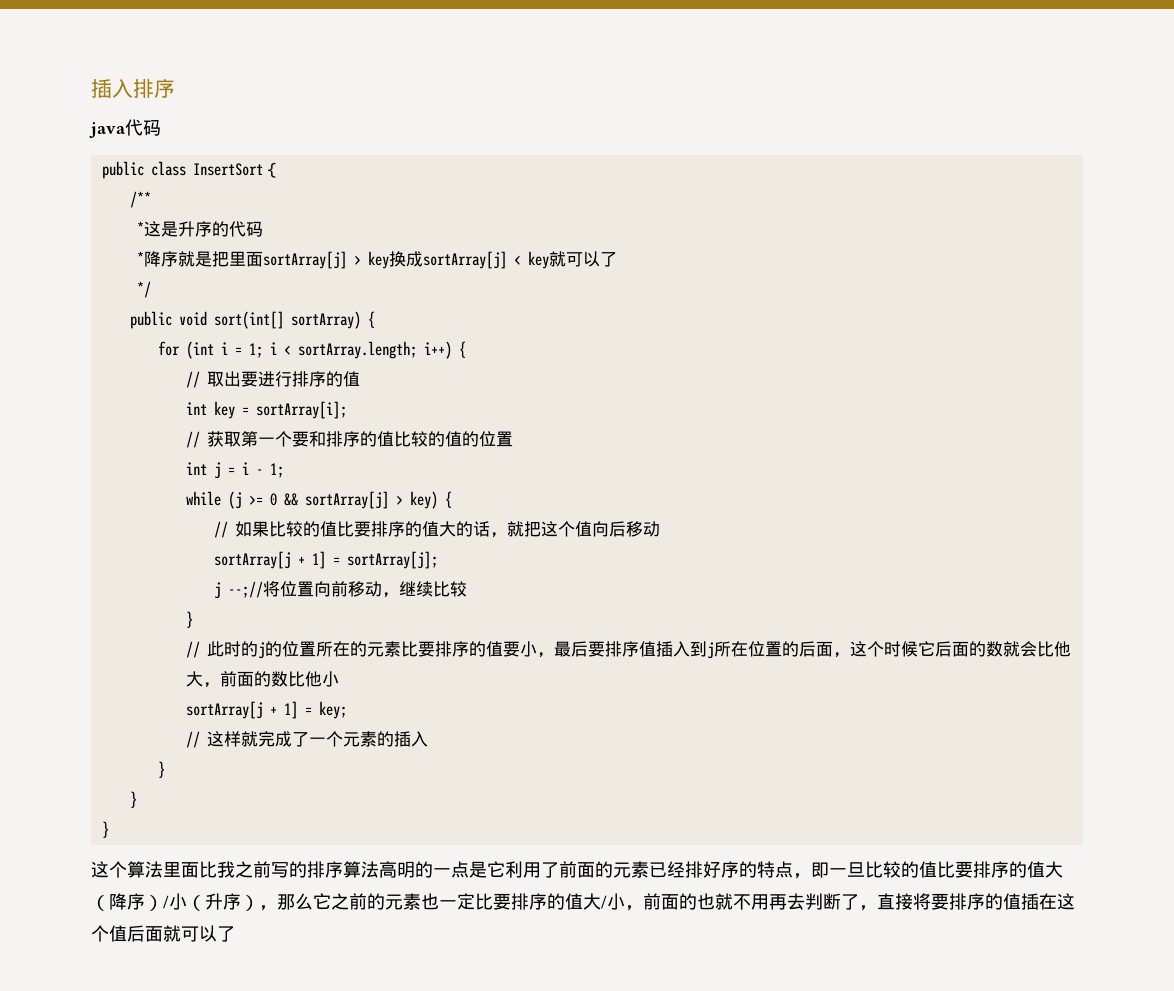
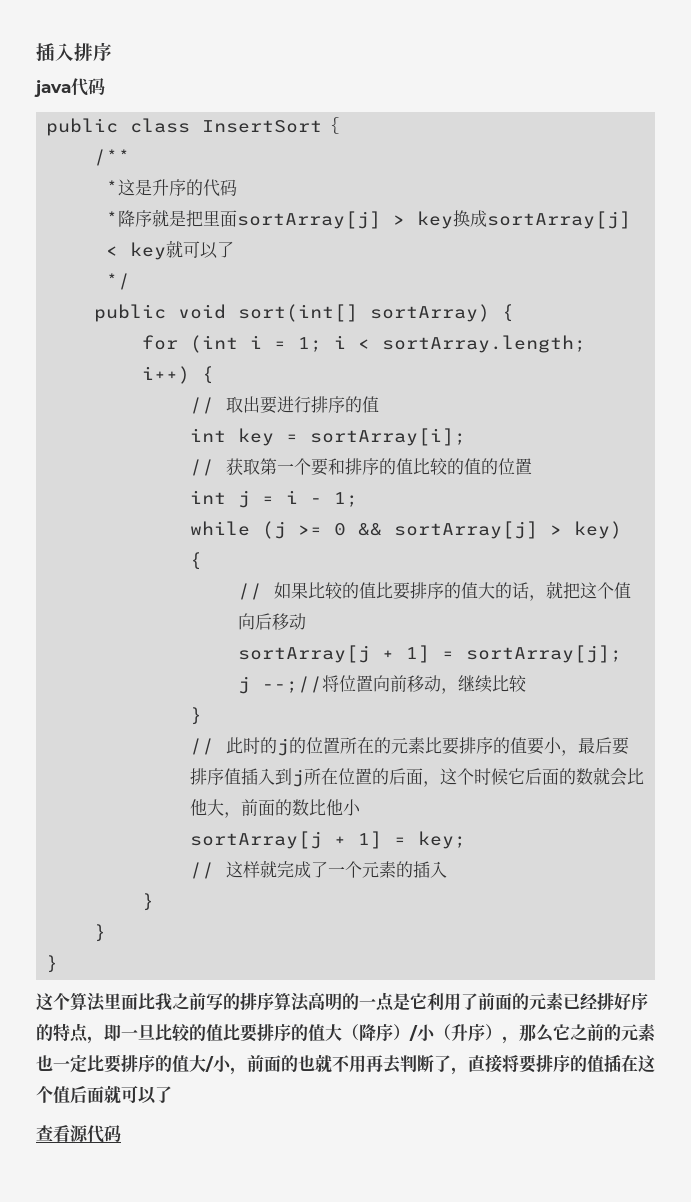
+ 查看源代码

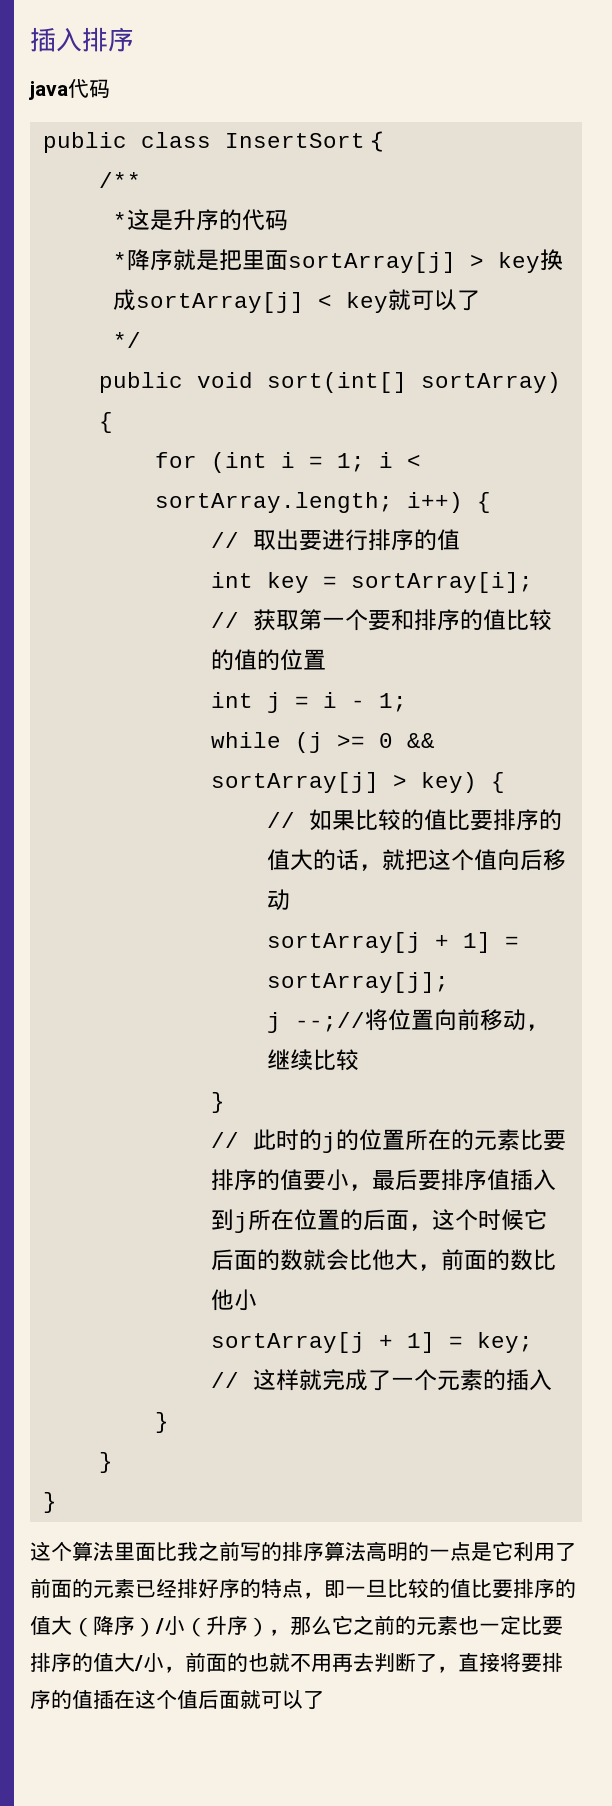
- 查看源代码

